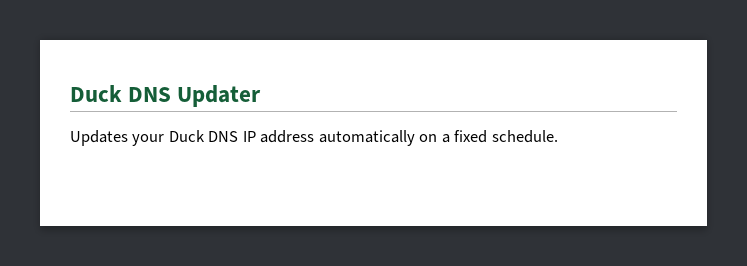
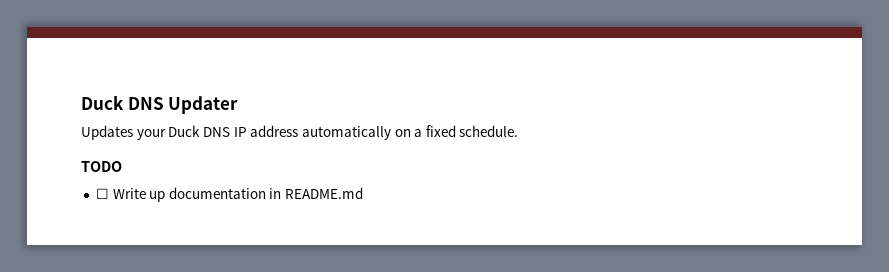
+ TODO
+ ☐ Write up documentation in README.md

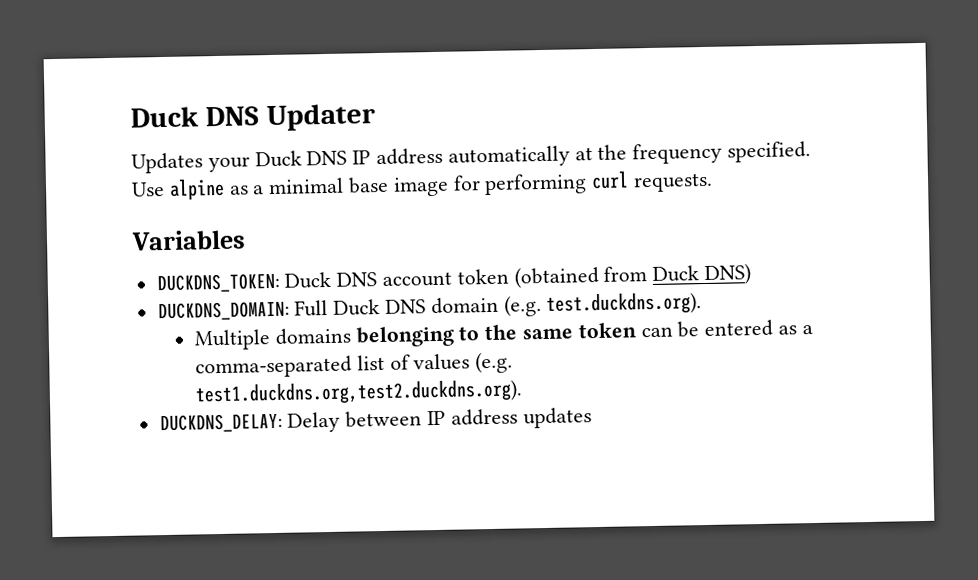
- Updates your Duck DNS IP address automatically on a fixed schedule.
- TODO
- ☐ Write up documentation in README.md
+ Updates your Duck DNS IP address automatically at the frequency specified. Use alpine as a minimal base image for performing curl requests.
+ Variables
+ DUCKDNS_TOKEN: Duck DNS account token (obtained from Duck DNS)
+ DUCKDNS_DOMAIN: Full Duck DNS domain (e.g. test.duckdns.org).
+ Multiple domains belonging to the same token can be entered as a comma-separated list of values (e.g. test1.duckdns.org,test2.duckdns.org).
+ DUCKDNS_DELAY: Delay between IP address updates

